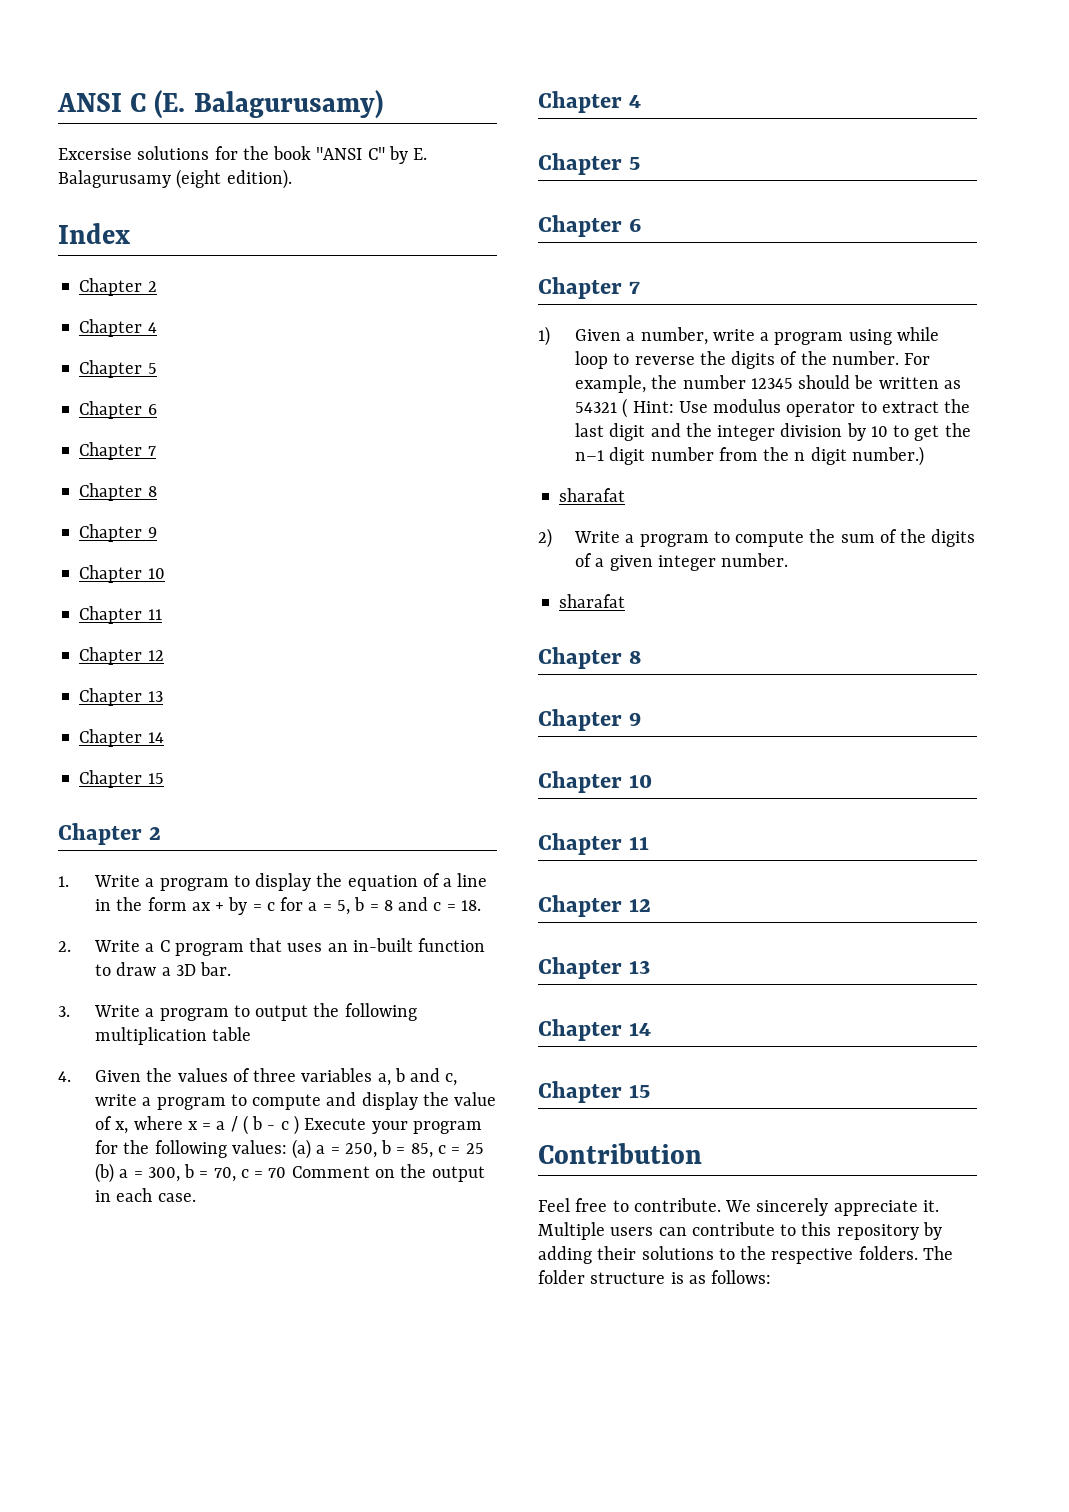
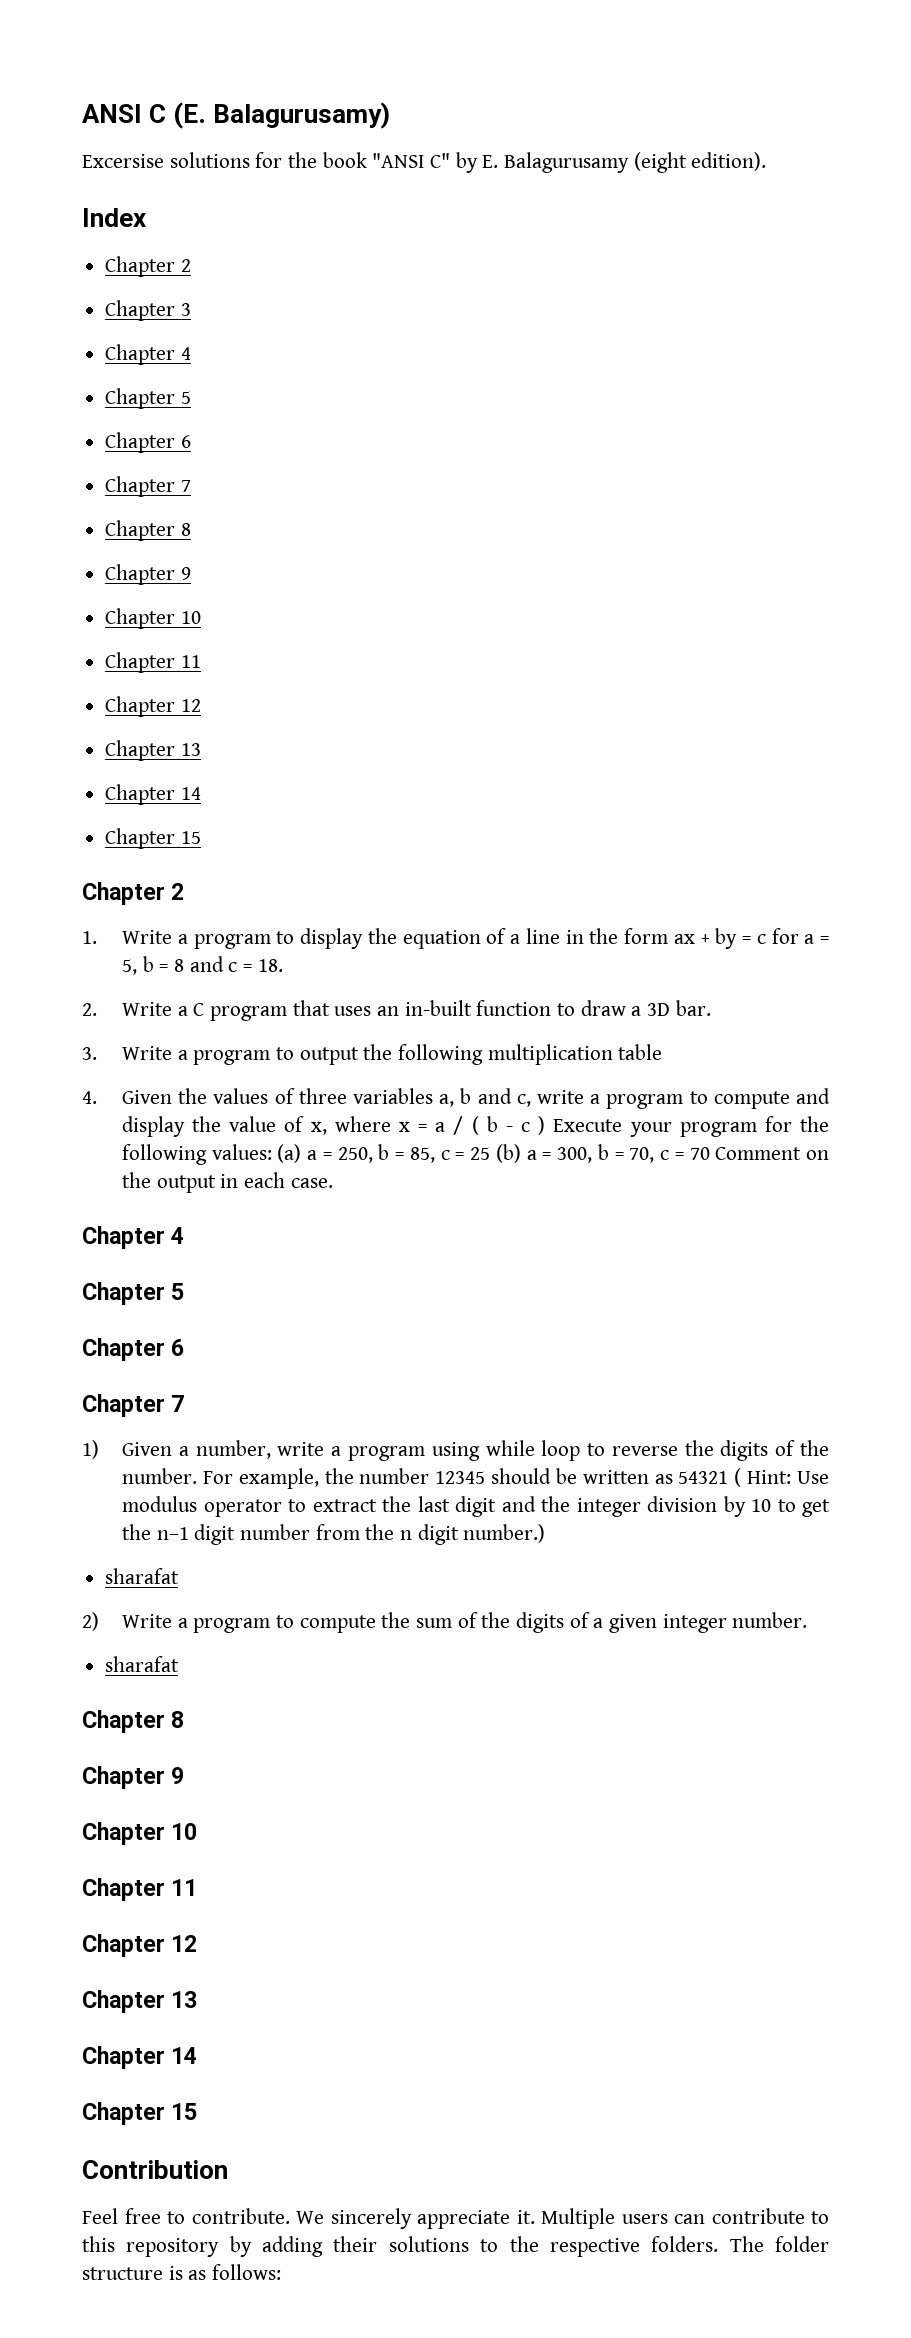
+ Chapter 3

